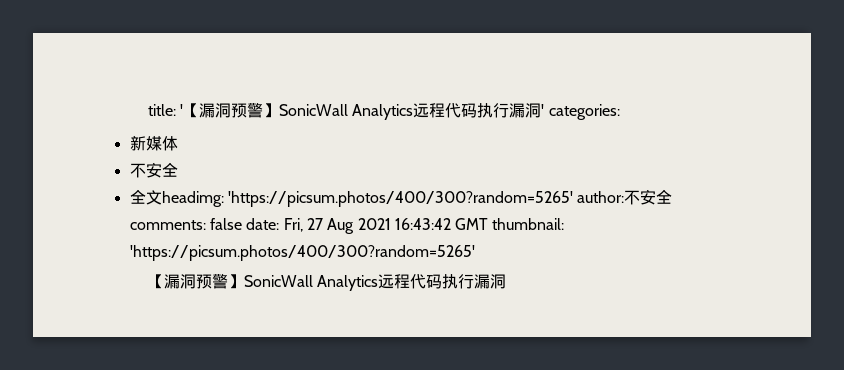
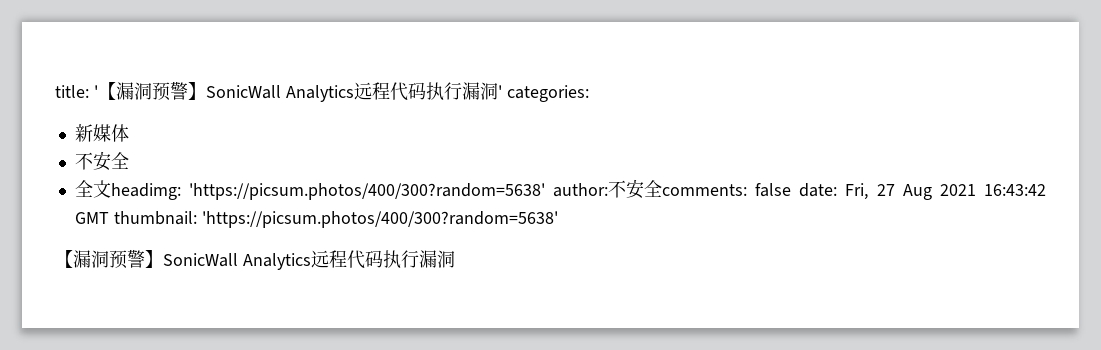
- 全文headimg: 'https://picsum.photos/400/300?random=5265' author:不安全comments: false date: Fri, 27 Aug 2021 16:43:42 GMT thumbnail: 'https://picsum.photos/400/300?random=5265'
+ 全文headimg: 'https://picsum.photos/400/300?random=5638' author:不安全comments: false date: Fri, 27 Aug 2021 16:43:42 GMT thumbnail: 'https://picsum.photos/400/300?random=5638'

